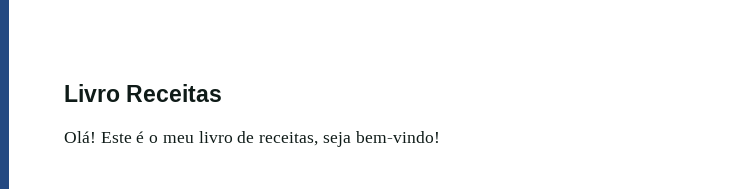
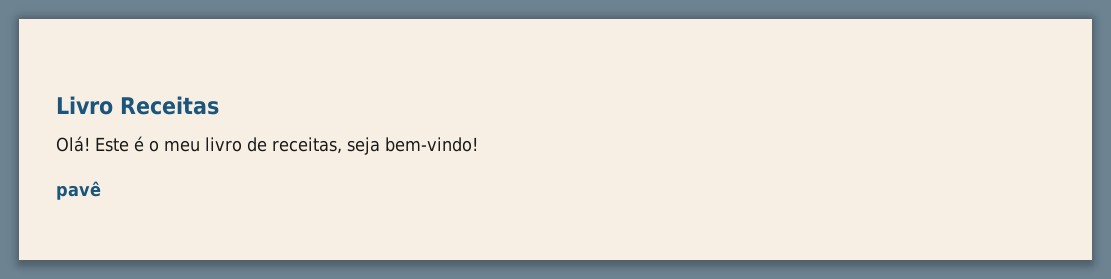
+ pavê

